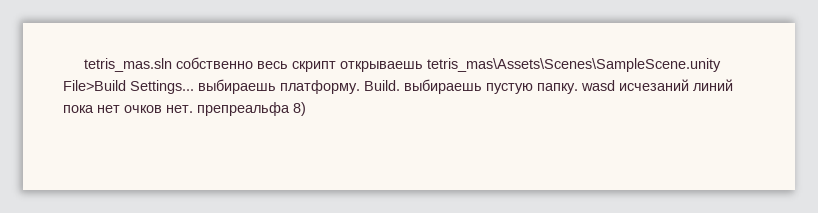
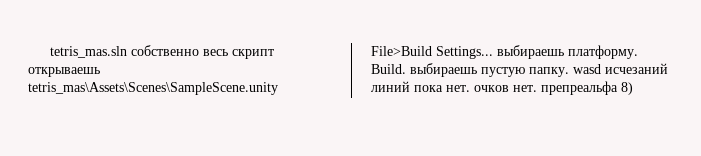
- Build. выбираешь пустую папку. wasd исчезаний линий пока нет очков нет. препреальфа 8)
+ Build. выбираешь пустую папку. wasd исчезаний линий пока нет. очков нет. препреальфа 8)

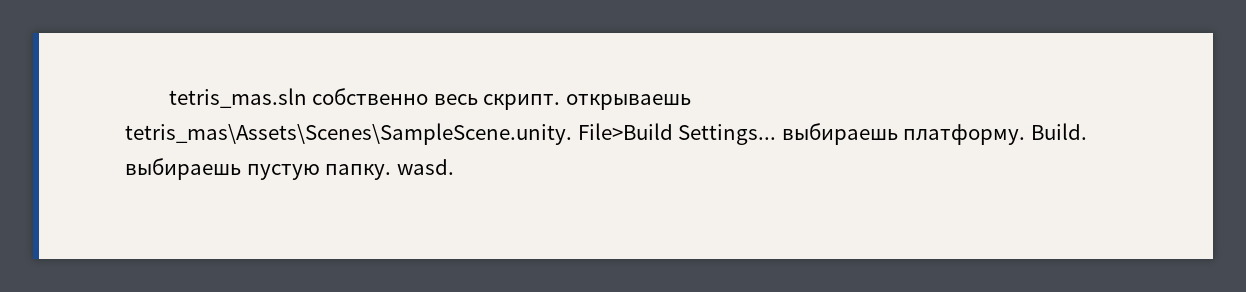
- tetris_mas.sln собственно весь скрипт открываешь tetris_mas\Assets\Scenes\SampleScene.unity File>Build Settings... выбираешь платформу.
+ tetris_mas.sln собственно весь скрипт. открываешь tetris_mas\Assets\Scenes\SampleScene.unity. File>Build Settings... выбираешь платформу.
- Build. выбираешь пустую папку. wasd исчезаний линий пока нет. очков нет. препреальфа 8)
+ Build. выбираешь пустую папку. wasd.

